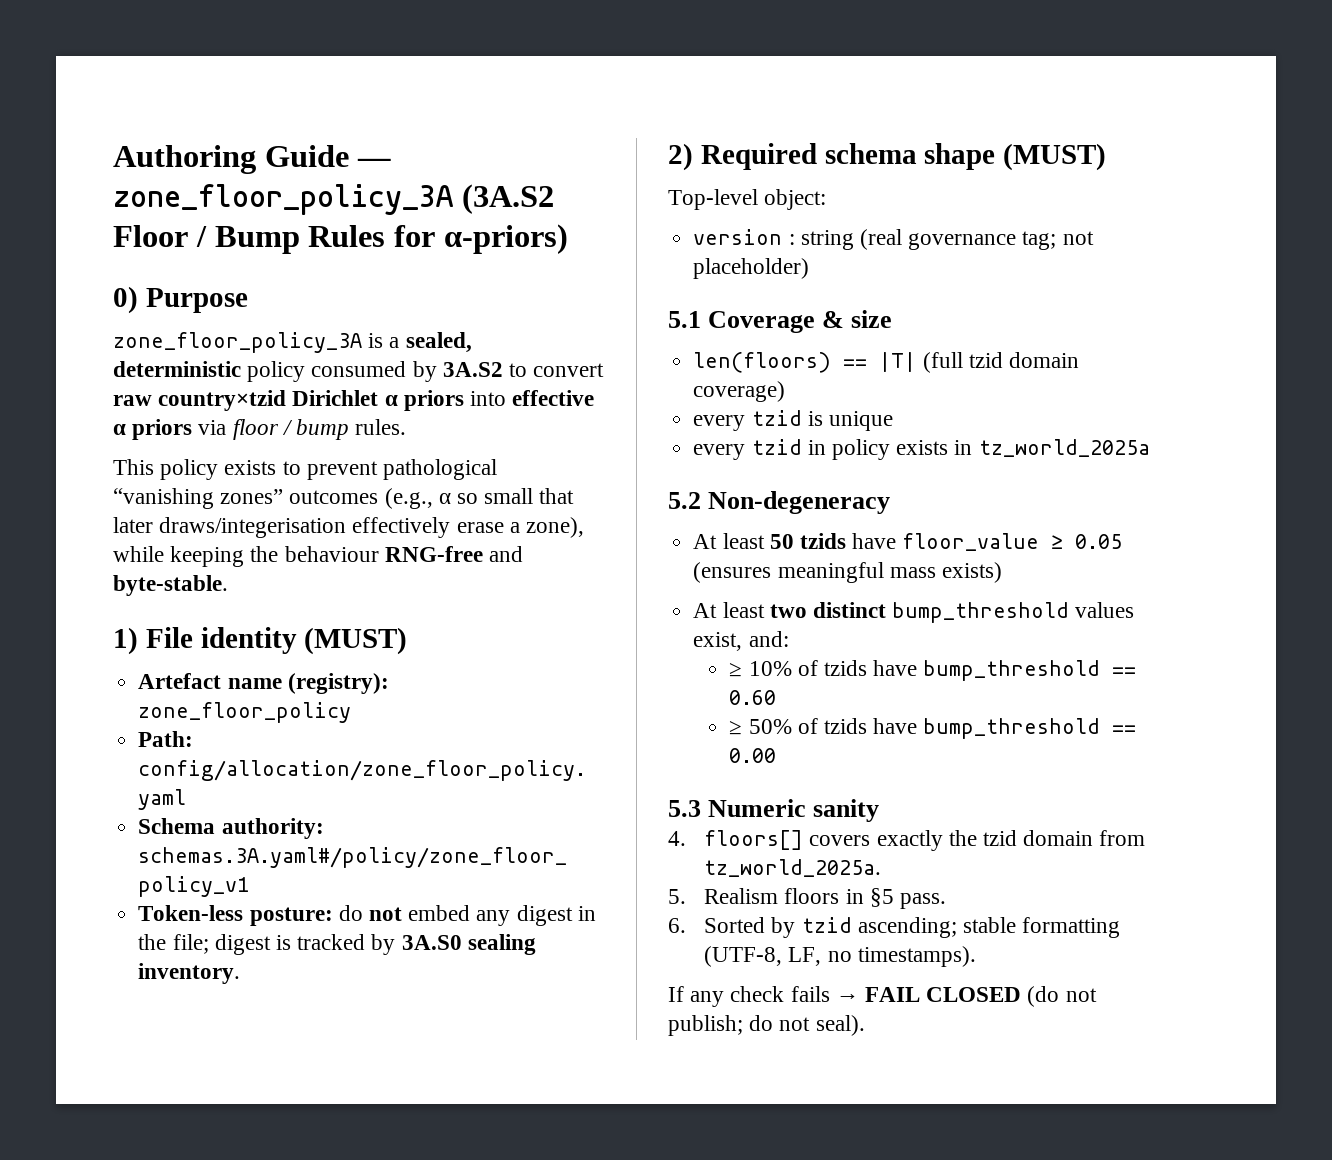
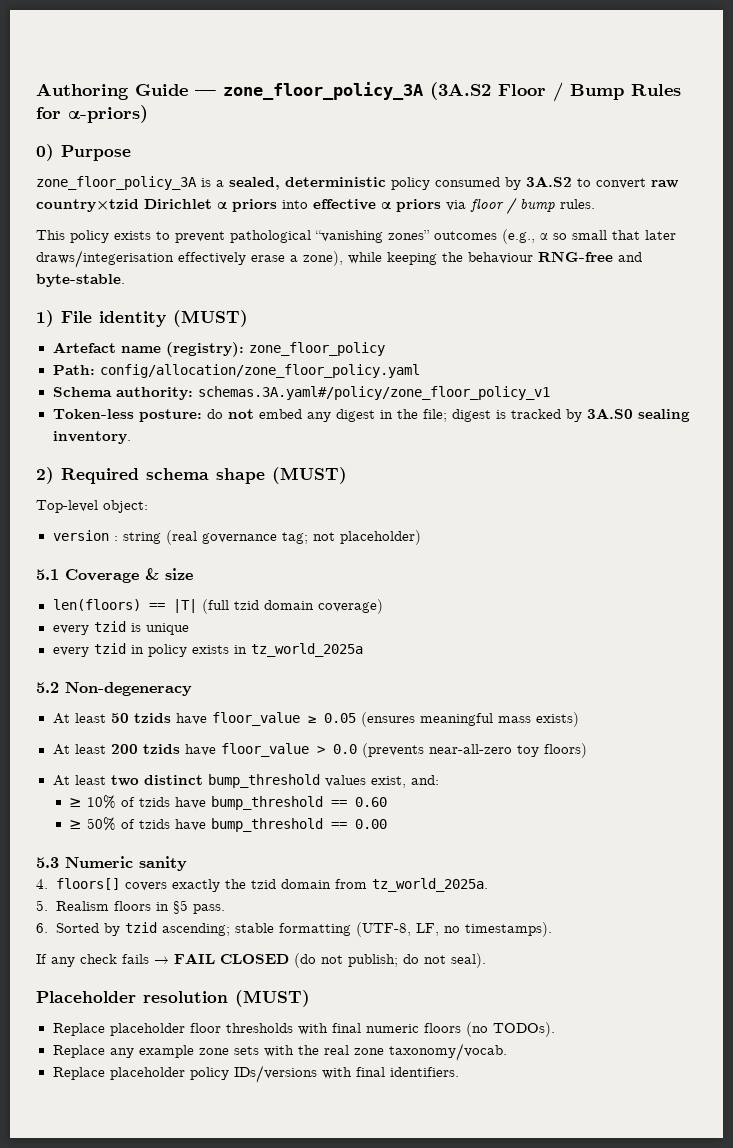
+ At least 200 tzids have floor_value > 0.0 (prevents near-all-zero toy floors)
+ Placeholder resolution (MUST)
+ Replace placeholder floor thresholds with final numeric floors (no TODOs).
+ Replace any example zone sets with the real zone taxonomy/vocab.
+ Replace placeholder policy IDs/versions with final identifiers.

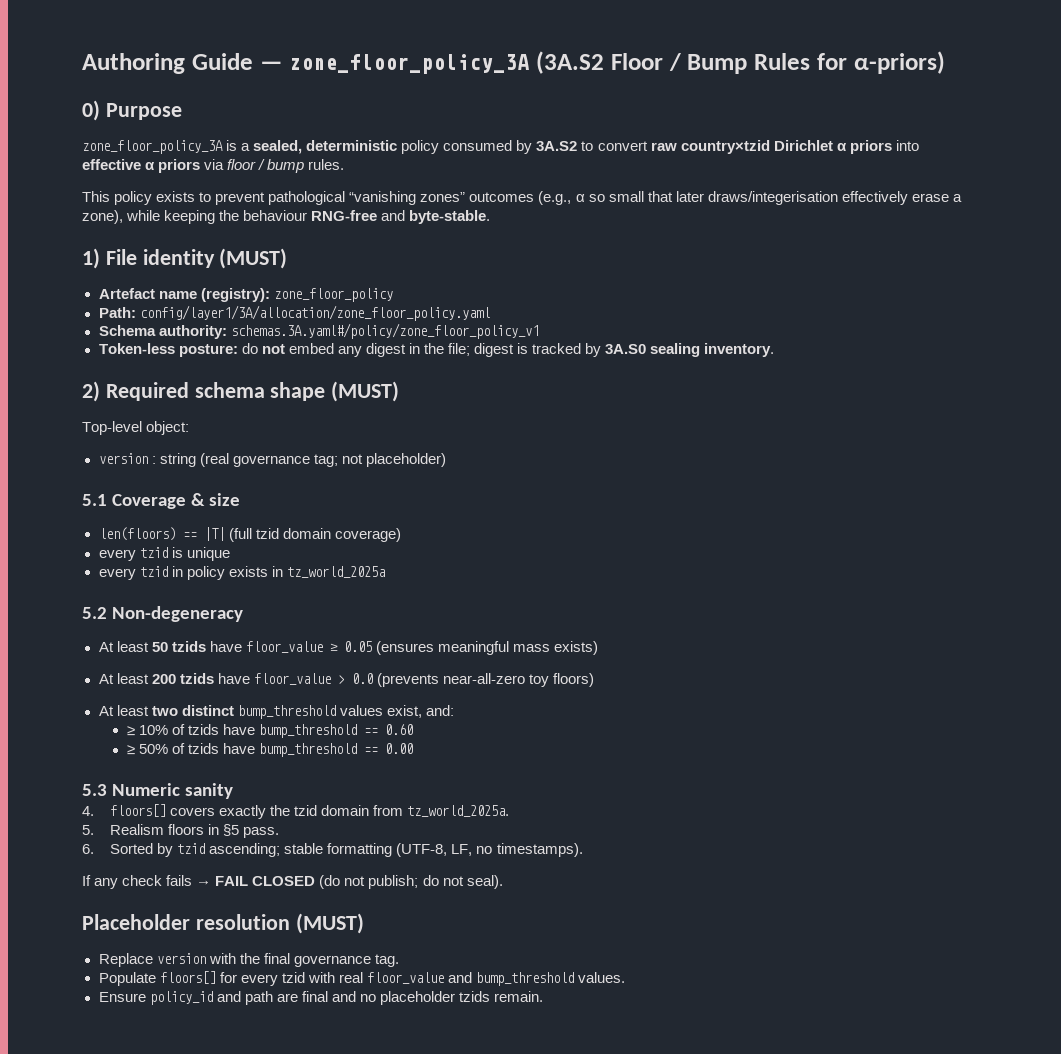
- Path: config/allocation/zone_floor_policy.yaml
+ Path: config/layer1/3A/allocation/zone_floor_policy.yaml
- Replace placeholder floor thresholds with final numeric floors (no TODOs).
- Replace any example zone sets with the real zone taxonomy/vocab.
- Replace placeholder policy IDs/versions with final identifiers.
+ Replace version with the final governance tag.
+ Populate floors[] for every tzid with real floor_value and bump_threshold values.
+ Ensure policy_id and path are final and no placeholder tzids remain.

